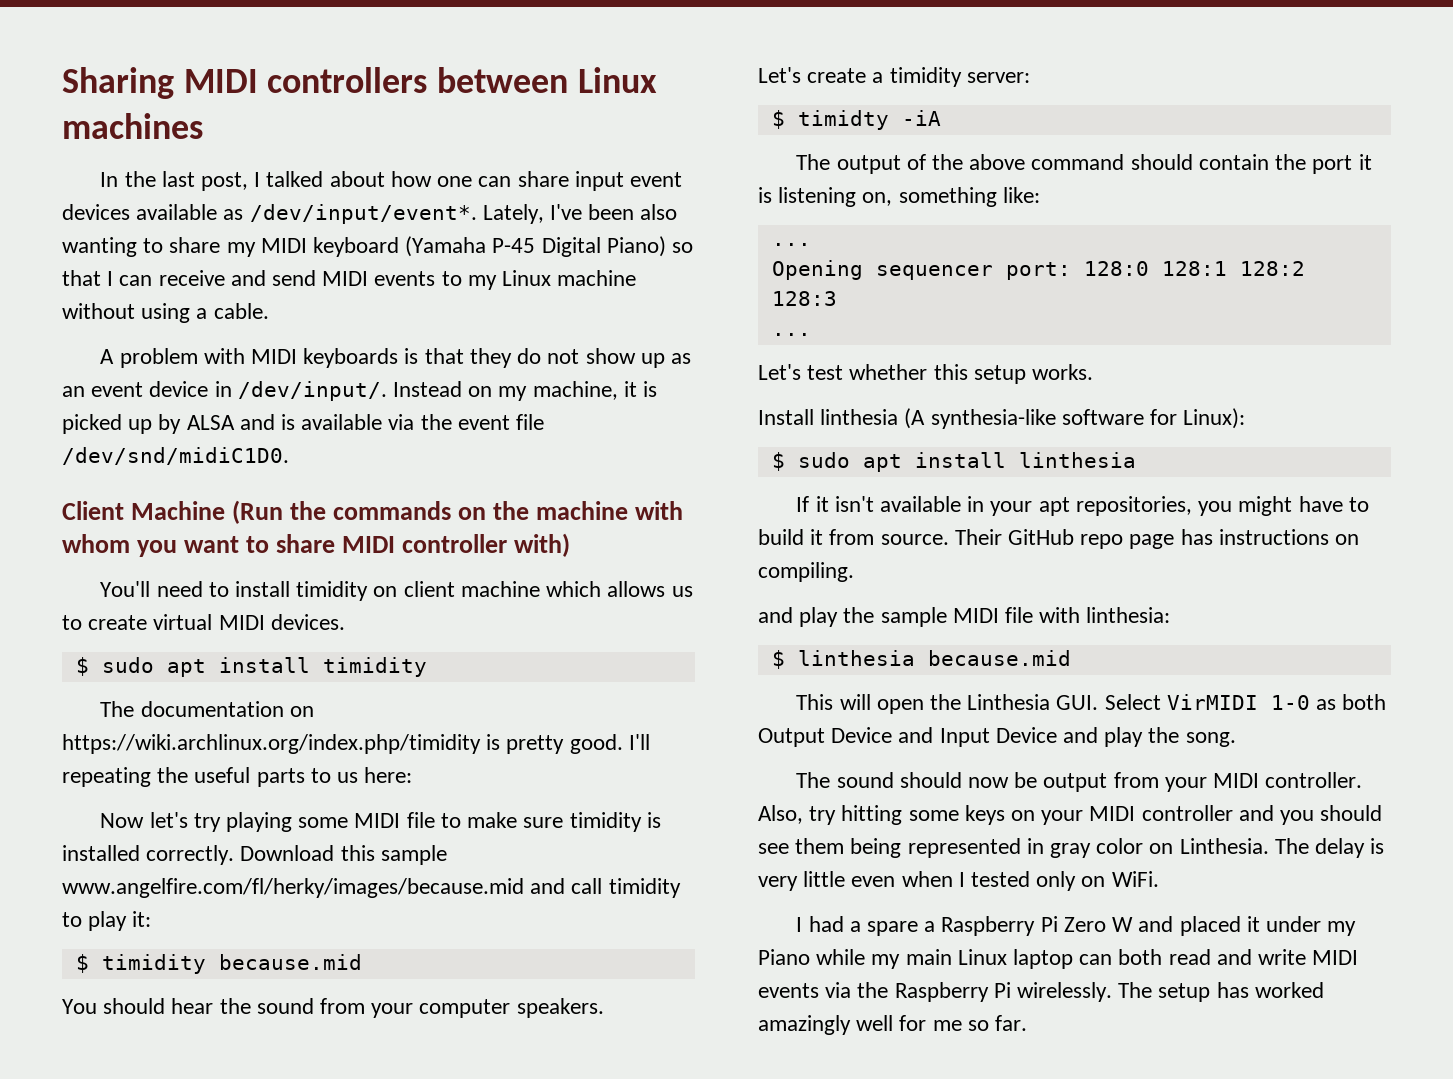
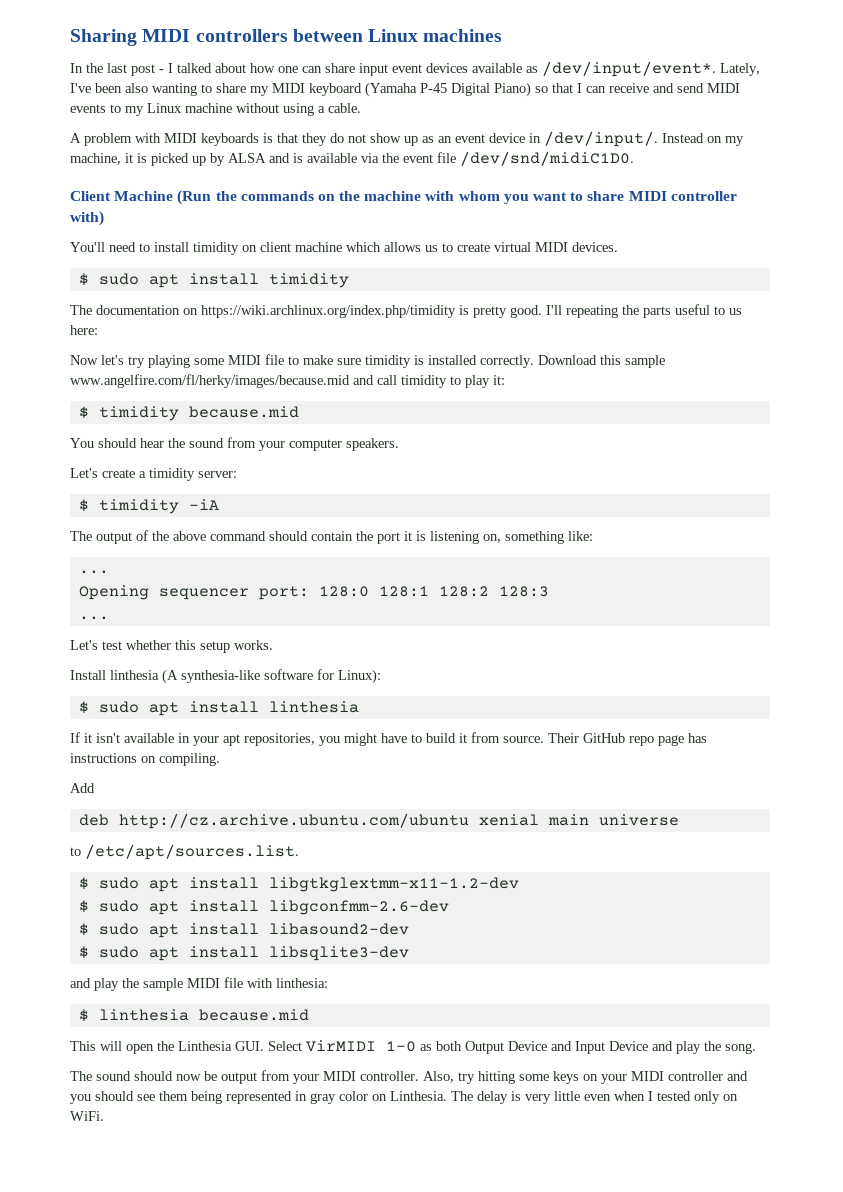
- In the last post, I talked about how one can share input event devices available as /dev/input/event*.
+ In the last post - I talked about how one can share input event devices available as /dev/input/event*.
- I'll repeating the useful parts to us here:
+ I'll repeating the parts useful to us here:
- $ timidty -iA
+ $ timidity -iA
+ Add
+ deb http://cz.archive.ubuntu.com/ubuntu xenial main universe
+ to /etc/apt/sources.list.
+ $ sudo apt install libgtkglextmm-x11-1.2-dev
+ $ sudo apt install libgconfmm-2.6-dev
+ $ sudo apt install libasound2-dev
+ $ sudo apt install libsqlite3-dev
- I had a spare a Raspberry Pi Zero W and placed it under my Piano while my main Linux laptop can both read and write MIDI events via the Raspberry Pi wirelessly. The setup has worked amazingly well for me so far.

